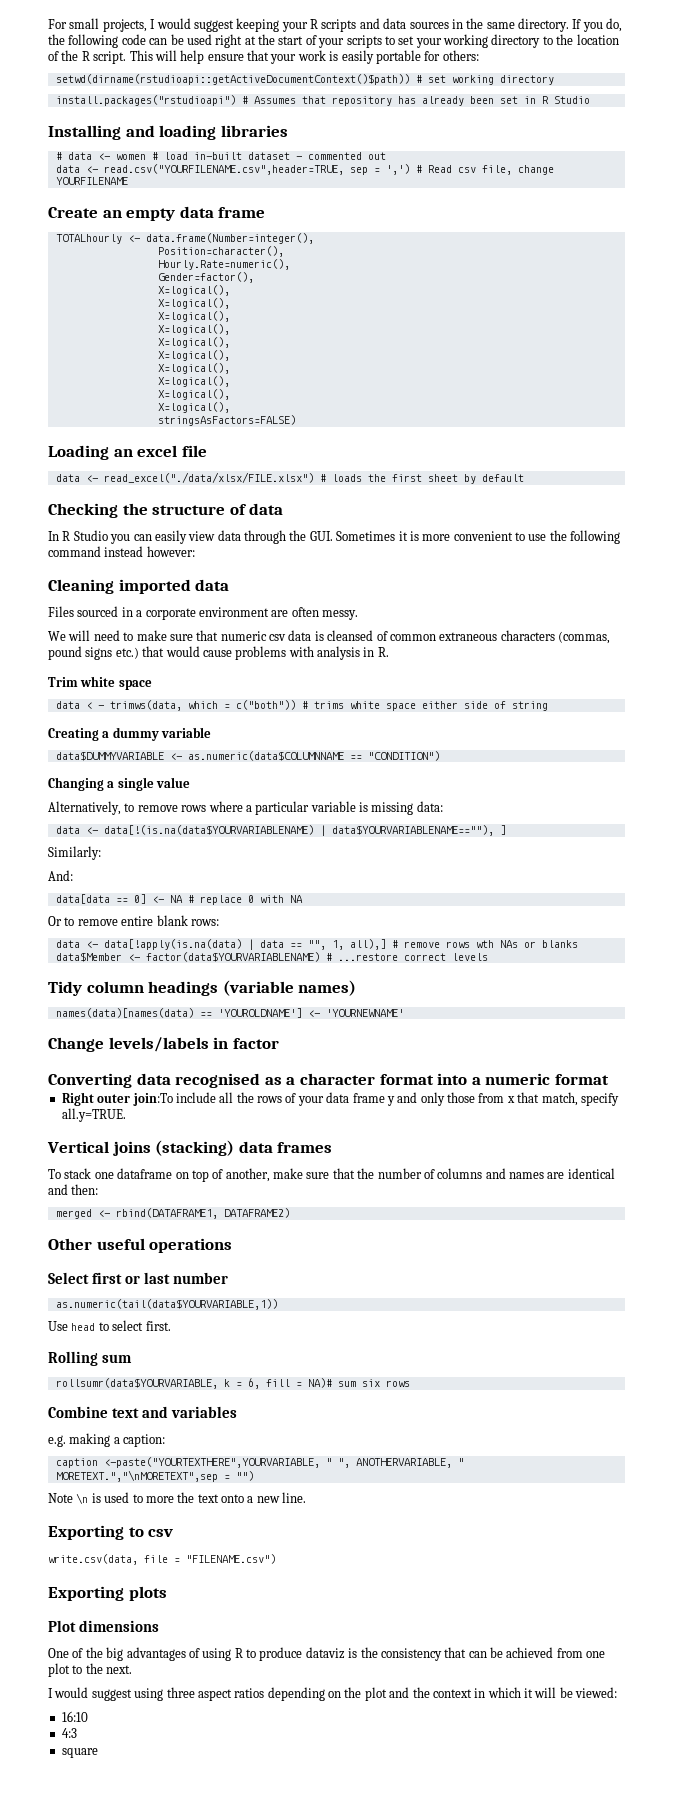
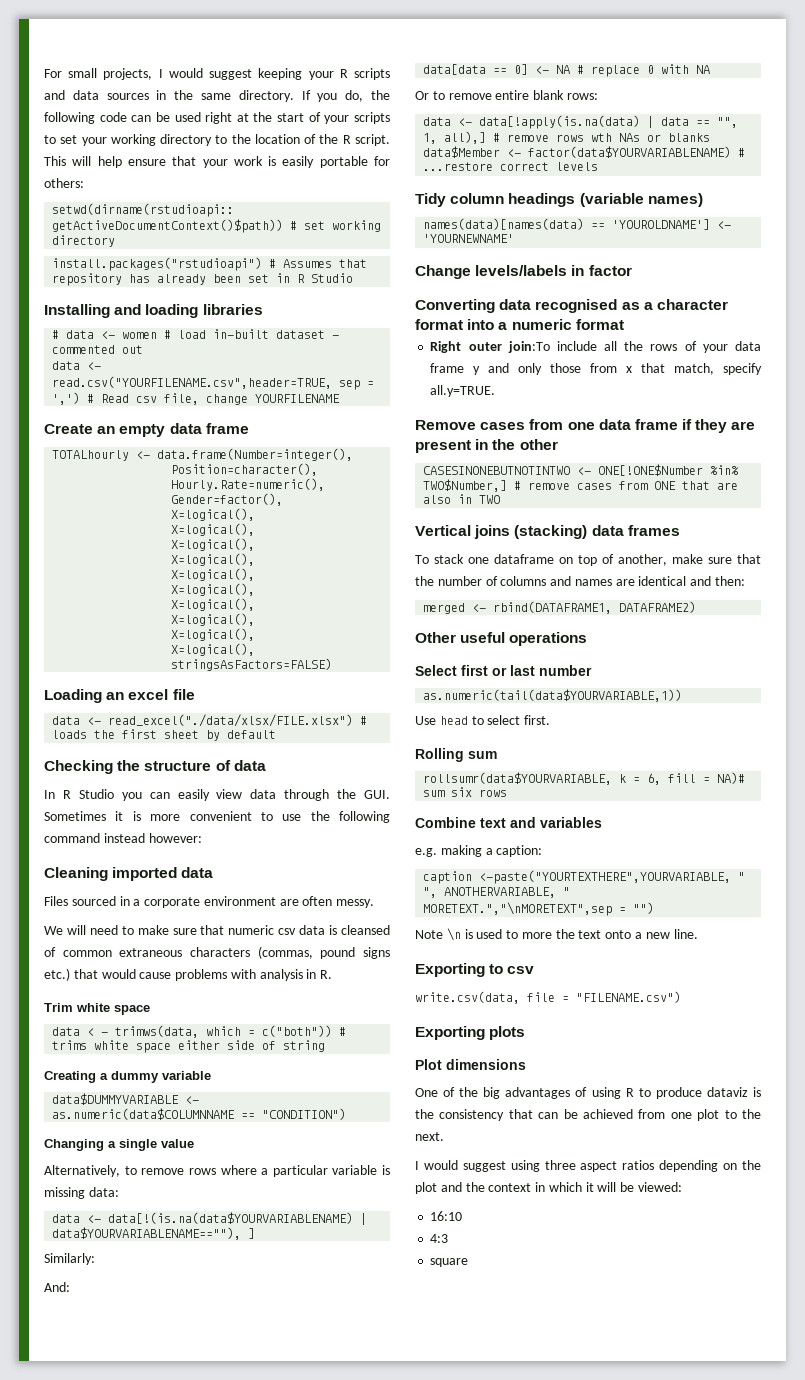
+ Remove cases from one data frame if they are present in the other
+ CASESINONEBUTNOTINTWO <- ONE[!ONE$Number %in% TWO$Number,] # remove cases from ONE that are also in TWO

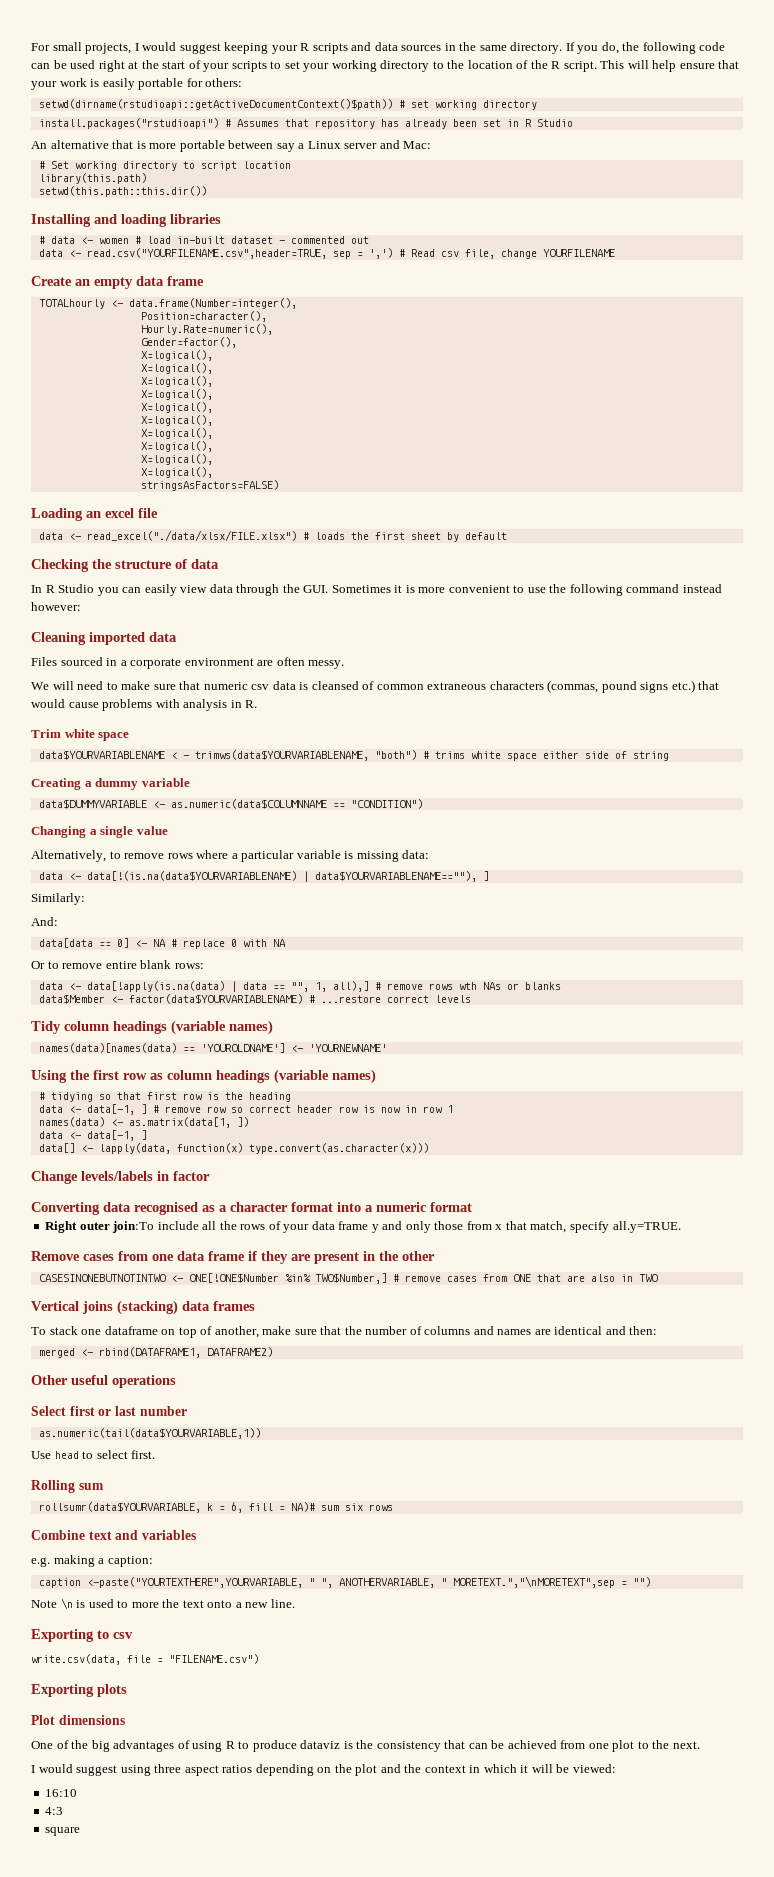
+ An alternative that is more portable between say a Linux server and Mac:
+ # Set working directory to script location
+ library(this.path)
+ setwd(this.path::this.dir())
- data < - trimws(data, which = c("both")) # trims white space either side of string
+ data$YOURVARIABLENAME < - trimws(data$YOURVARIABLENAME, "both") # trims white space either side of string
+ Using the first row as column headings (variable names)
+ # tidying so that first row is the heading
+ data <- data[-1, ] # remove row so correct header row is now in row 1
+ names(data) <- as.matrix(data[1, ])
+ data <- data[-1, ]
+ data[] <- lapply(data, function(x) type.convert(as.character(x)))

